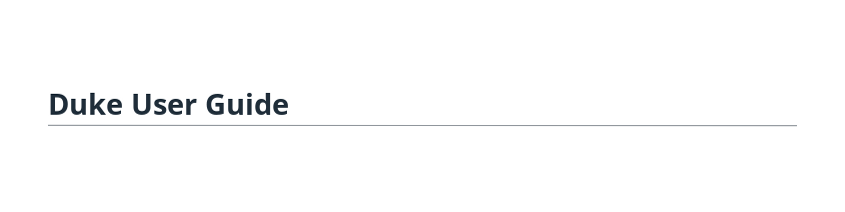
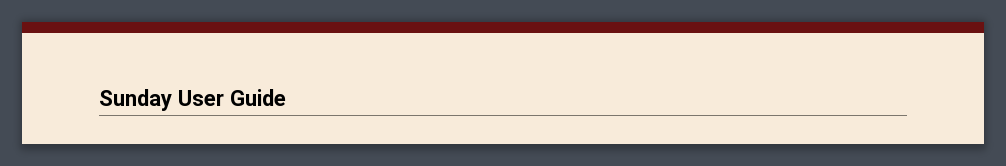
- Duke User Guide
+ Sunday User Guide

